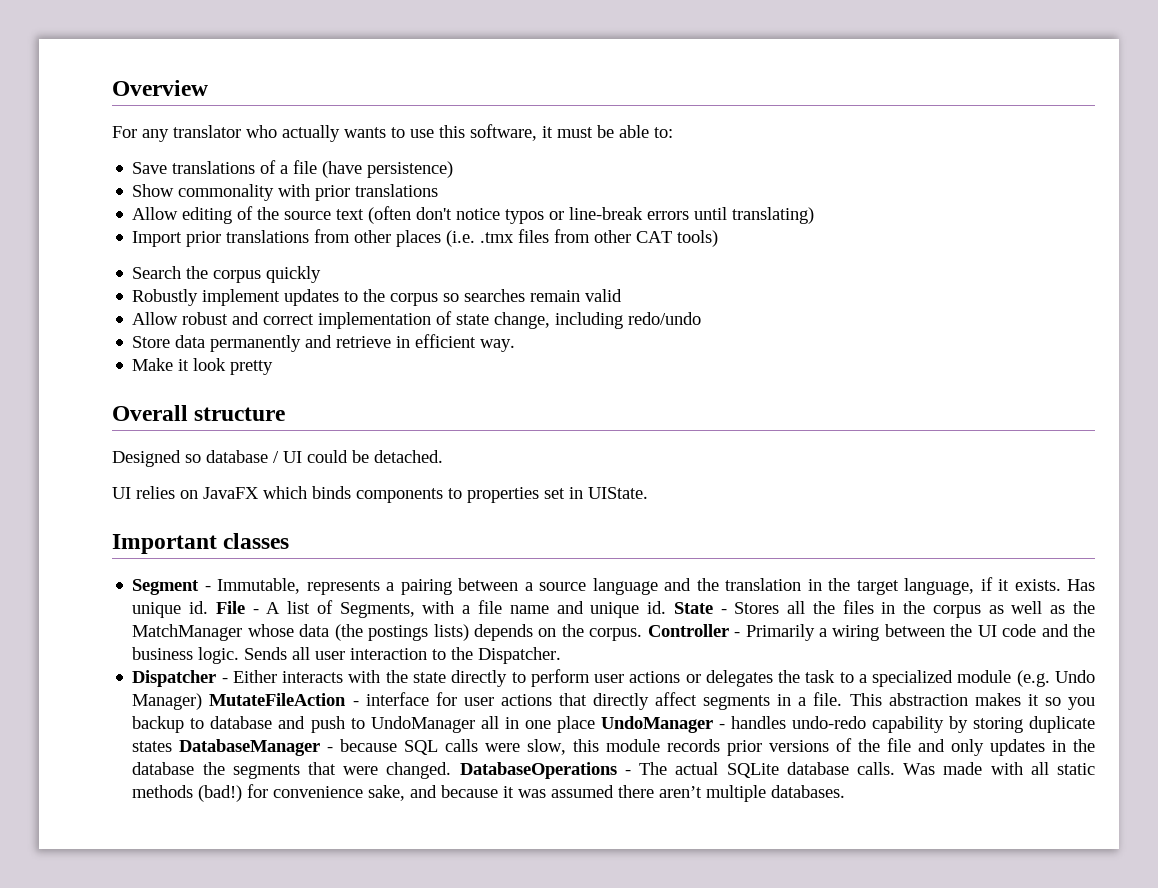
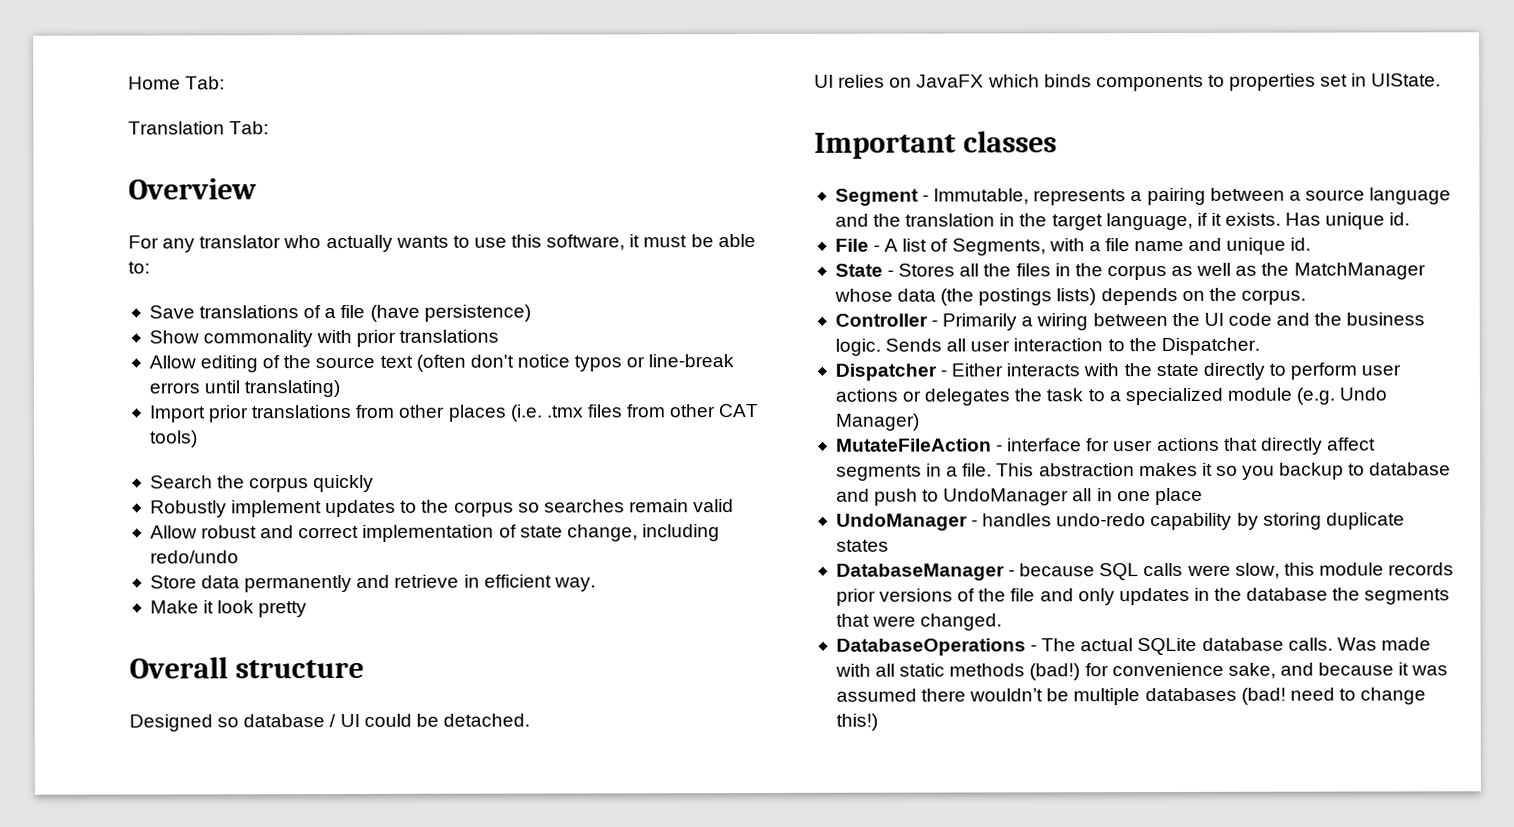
+ Home Tab:
+ Translation Tab:
- Has unique id. File - A list of Segments, with a file name and unique id. State - Stores all the files in the corpus as well as the MatchManager whose data (the postings lists) depends on the corpus. Controller - Primarily a wiring between the UI code and the business logic.
+ Has unique id.
+ File - A list of Segments, with a file name and unique id.
+ State - Stores all the files in the corpus as well as the MatchManager whose data (the postings lists) depends on the corpus.
+ Controller - Primarily a wiring between the UI code and the business logic.
- Dispatcher - Either interacts with the state directly to perform user actions or delegates the task to a specialized module (e.g. Undo Manager) MutateFileAction - interface for user actions that directly affect segments in a file.
+ Dispatcher - Either interacts with the state directly to perform user actions or delegates the task to a specialized module (e.g. Undo Manager)
+ MutateFileAction - interface for user actions that directly affect segments in a file.
- This abstraction makes it so you backup to database and push to UndoManager all in one place UndoManager - handles undo-redo capability by storing duplicate states DatabaseManager - because SQL calls were slow, this module records prior versions of the file and only updates in the database the segments that were changed. DatabaseOperations - The actual SQLite database calls.
+ This abstraction makes it so you backup to database and push to UndoManager all in one place
+ UndoManager - handles undo-redo capability by storing duplicate states
+ DatabaseManager - because SQL calls were slow, this module records prior versions of the file and only updates in the database the segments that were changed.
+ DatabaseOperations - The actual SQLite database calls.
- Was made with all static methods (bad!) for convenience sake, and because it was assumed there aren’t multiple databases.
+ Was made with all static methods (bad!) for convenience sake, and because it was assumed there wouldn’t be multiple databases (bad! need to change this!)

